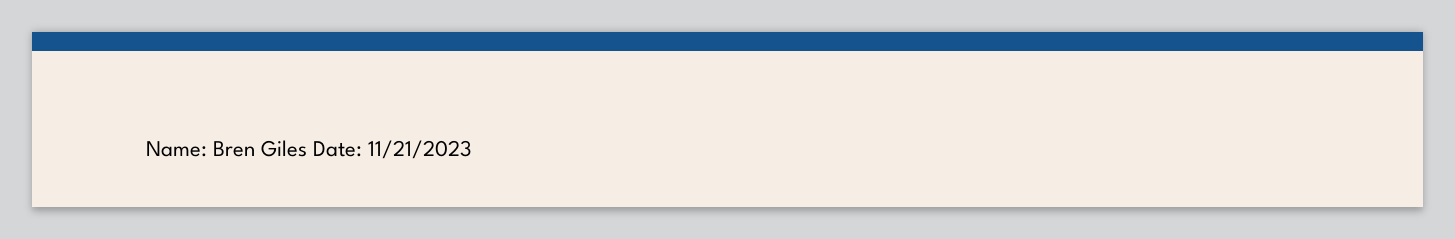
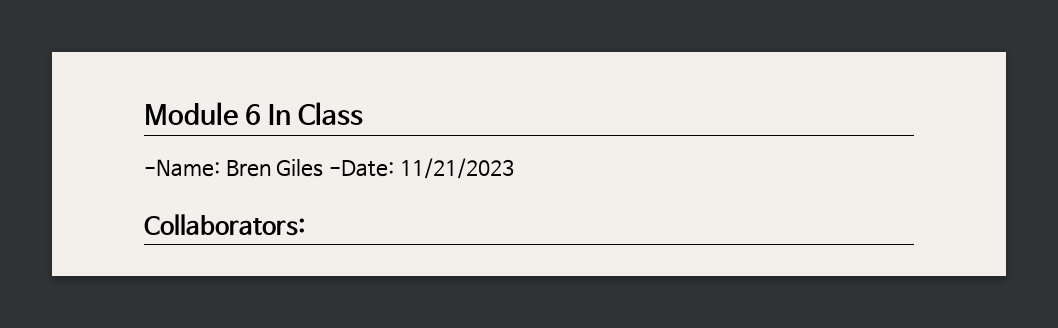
- Name: Bren Giles Date: 11/21/2023
+ Module 6 In Class
+ -Name: Bren Giles -Date: 11/21/2023
+ Collaborators:

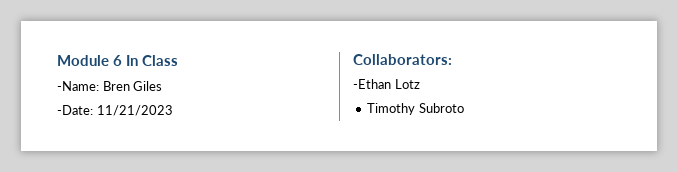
- -Name: Bren Giles -Date: 11/21/2023
+ -Name: Bren Giles
+ -Date: 11/21/2023
+ -Ethan Lotz
+ Timothy Subroto

